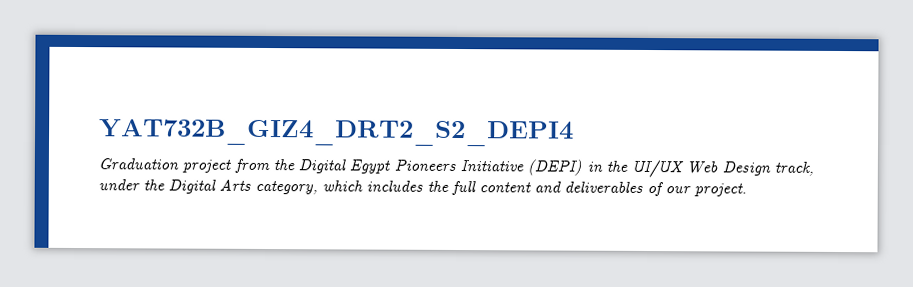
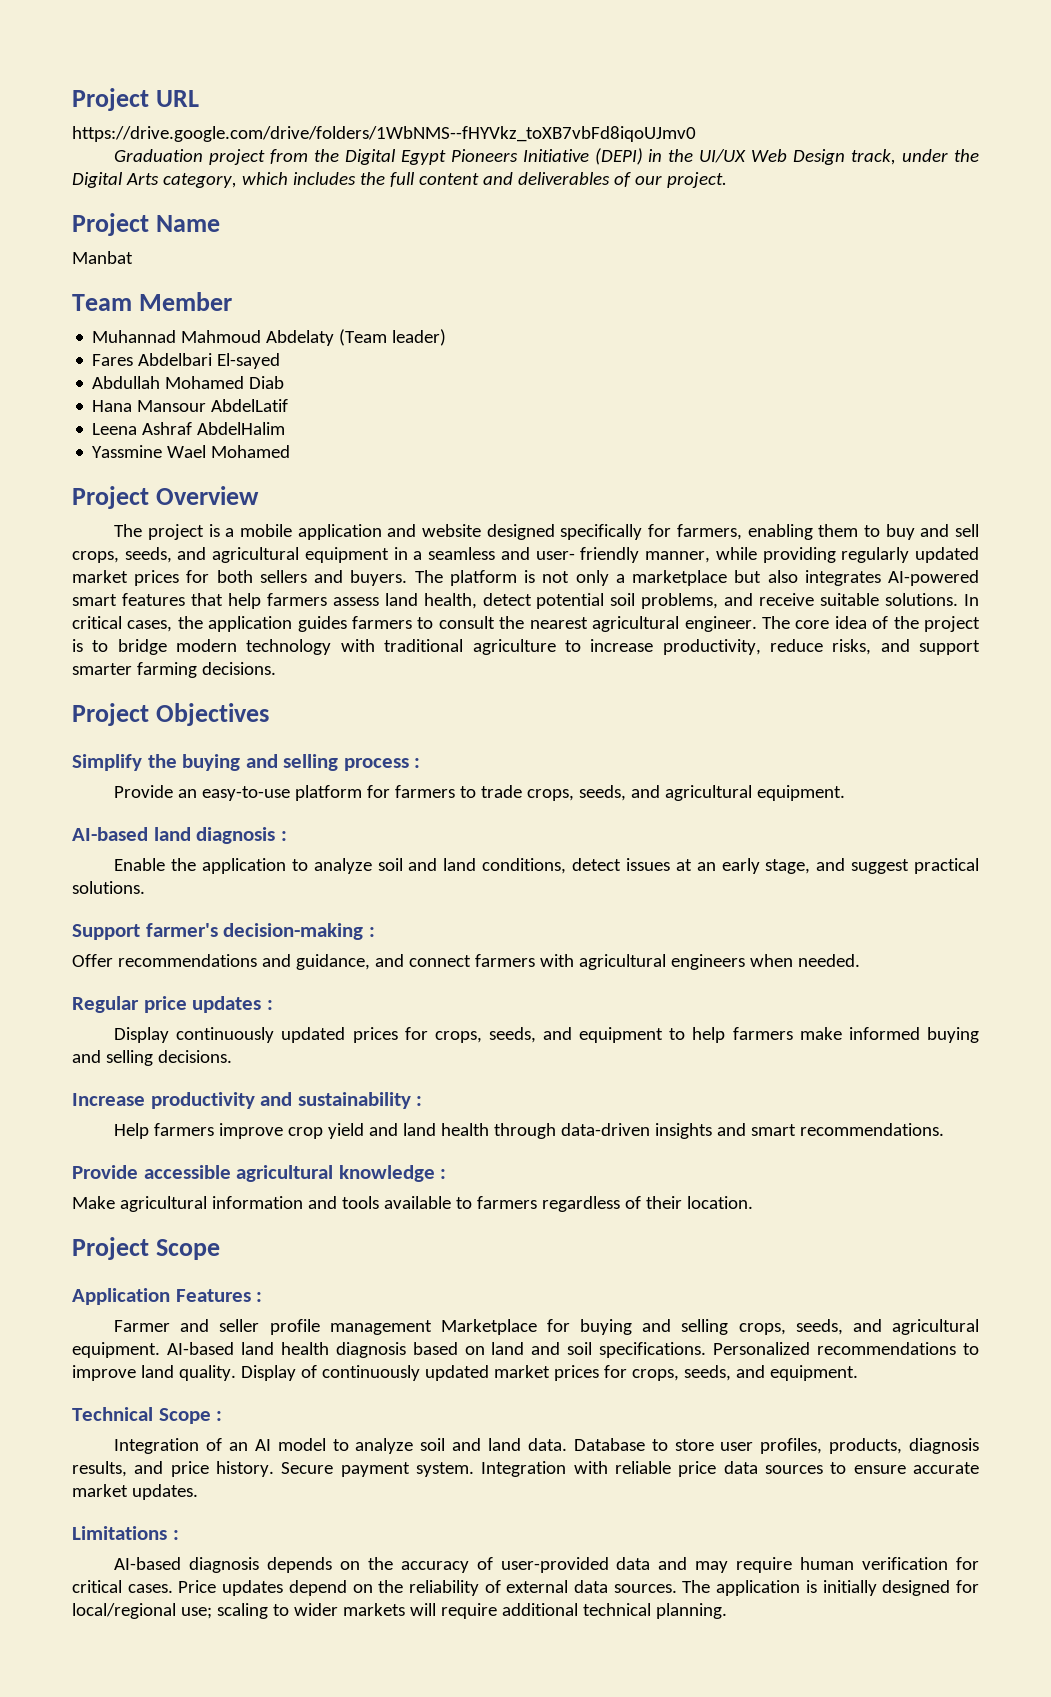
- YAT732B_GIZ4_DRT2_S2_DEPI4
+ Project URL
+ https://drive.google.com/drive/folders/1WbNMS--fHYVkz_toXB7vbFd8iqoUJmv0
+ Project Name
+ Manbat
+ Team Member
+ Muhannad Mahmoud Abdelaty (Team leader)
+ Fares Abdelbari El-sayed
+ Abdullah Mohamed Diab
+ Hana Mansour AbdelLatif
+ Leena Ashraf AbdelHalim
+ Yassmine Wael Mohamed
+ Project Overview
+ The project is a mobile application and website designed specifically for farmers, enabling them to buy and sell crops, seeds, and agricultural equipment in a seamless and user- friendly manner, while providing regularly updated market prices for both sellers and buyers. The platform is not only a marketplace but also integrates AI-powered smart features that help farmers assess land health, detect potential soil problems, and receive suitable solutions. In critical cases, the application guides farmers to consult the nearest agricultural engineer. The core idea of the project is to bridge modern technology with traditional agriculture to increase productivity, reduce risks, and support smarter farming decisions.
+ Project Objectives
+ Simplify the buying and selling process :
+ Provide an easy-to-use platform for farmers to trade crops, seeds, and agricultural equipment.
+ AI-based land diagnosis :
+ Enable the application to analyze soil and land conditions, detect issues at an early stage, and suggest practical solutions.
+ Support farmer's decision-making :
+ Offer recommendations and guidance, and connect farmers with agricultural engineers when needed.
+ Regular price updates :
+ Display continuously updated prices for crops, seeds, and equipment to help farmers make informed buying and selling decisions.
+ Increase productivity and sustainability :
+ Help farmers improve crop yield and land health through data-driven insights and smart recommendations.
+ Provide accessible agricultural knowledge :
+ Make agricultural information and tools available to farmers regardless of their location.
+ Project Scope
+ Application Features :
+ Farmer and seller profile management Marketplace for buying and selling crops, seeds, and agricultural equipment. AI-based land health diagnosis based on land and soil specifications. Personalized recommendations to improve land quality. Display of continuously updated market prices for crops, seeds, and equipment.
+ Technical Scope :
+ Integration of an AI model to analyze soil and land data. Database to store user profiles, products, diagnosis results, and price history. Secure payment system. Integration with reliable price data sources to ensure accurate market updates.
+ Limitations :
+ AI-based diagnosis depends on the accuracy of user-provided data and may require human verification for critical cases. Price updates depend on the reliability of external data sources. The application is initially designed for local/regional use; scaling to wider markets will require additional technical planning.

